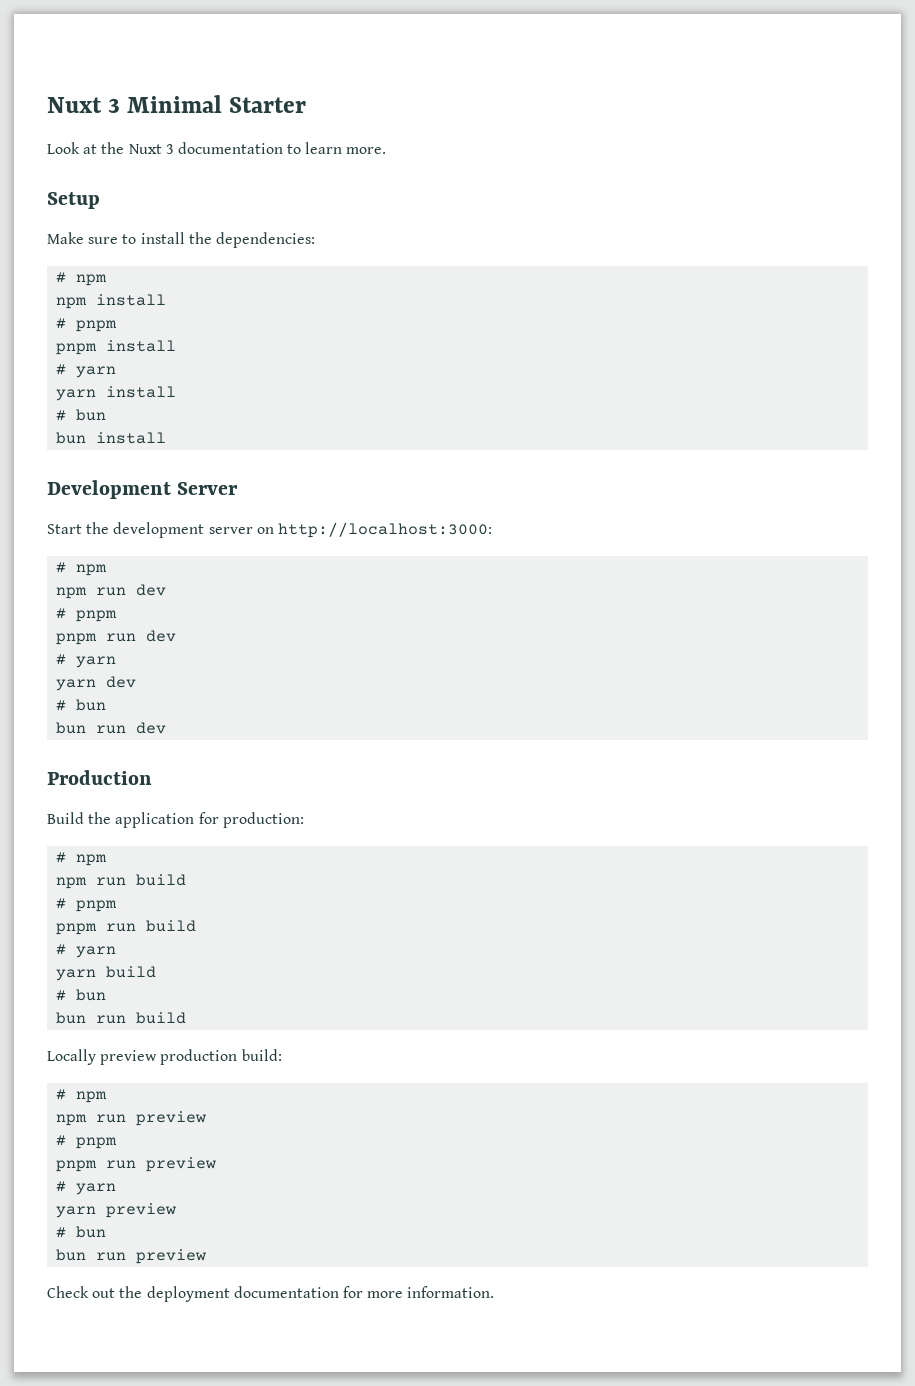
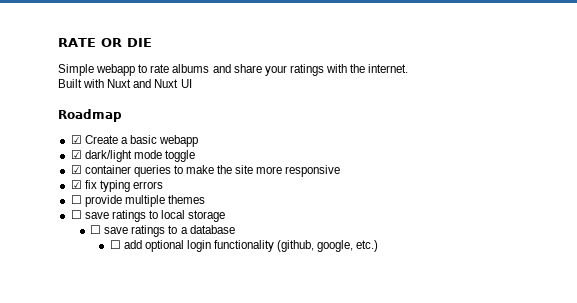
- Nuxt 3 Minimal Starter
- Look at the Nuxt 3 documentation to learn more.
- Setup
- Make sure to install the dependencies:
- # npm
- npm install
- # pnpm
- pnpm install
- # yarn
- yarn install
- # bun
- bun install
- Development Server
- Start the development server on http://localhost:3000:
- # npm
- npm run dev
- # pnpm
- pnpm run dev
- # yarn
- yarn dev
- # bun
- bun run dev
- Production
- Build the application for production:
- # npm
- npm run build
- # pnpm
- pnpm run build
- # yarn
- yarn build
- # bun
- bun run build
- Locally preview production build:
- # npm
- npm run preview
- # pnpm
- pnpm run preview
- # yarn
- yarn preview
- # bun
- bun run preview
- Check out the deployment documentation for more information.
+ RATE OR DIE
+ Simple webapp to rate albums and share your ratings with the internet.
+ Built with Nuxt and Nuxt UI
+ Roadmap
+ ☑ Create a basic webapp
+ ☑ dark/light mode toggle
+ ☑ container queries to make the site more responsive
+ ☑ fix typing errors
+ ☐ provide multiple themes
+ ☐ save ratings to local storage
+ ☐ save ratings to a database
+ ☐ add optional login functionality (github, google, etc.)

